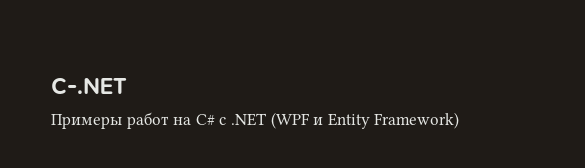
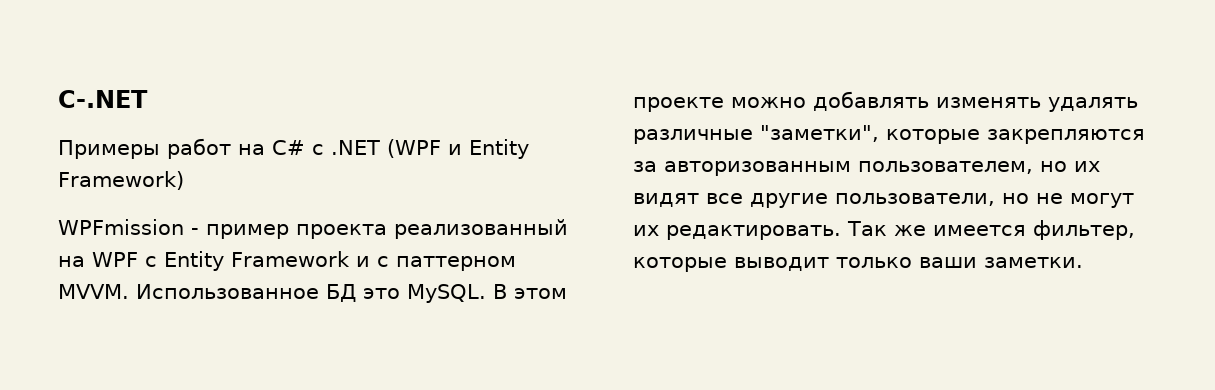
+ WPFmission - пример проекта реализованный на WPF с Entity Framework и с паттерном MVVM. Использованное БД это MySQL. В этом проекте можно добавлять изменять удалять различные "заметки", которые закрепляются за авторизованным пользователем, но их видят все другие пользователи, но не могут их редактировать. Так же имеется фильтер, которые выводит только ваши заметки.

